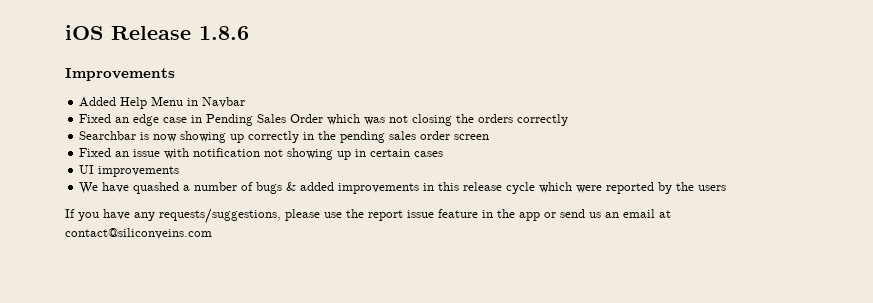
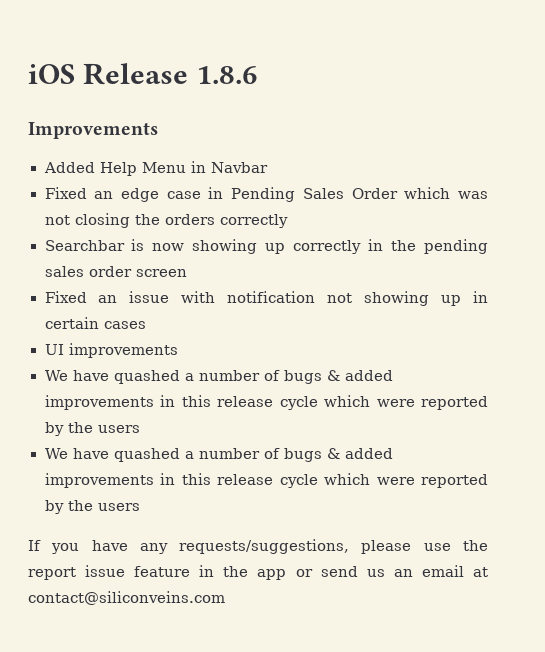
  UI improvements
+ We have quashed a number of bugs & added improvements in this release cycle which were reported by the users

